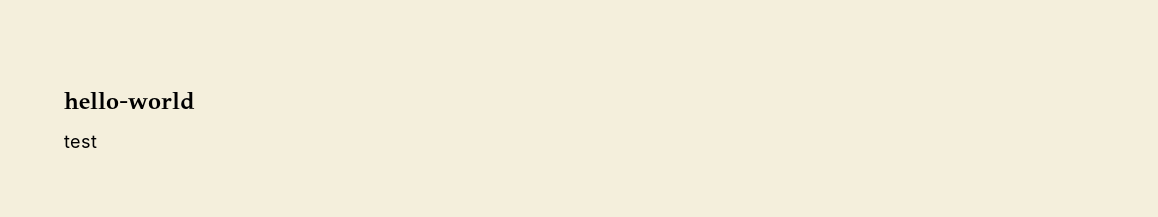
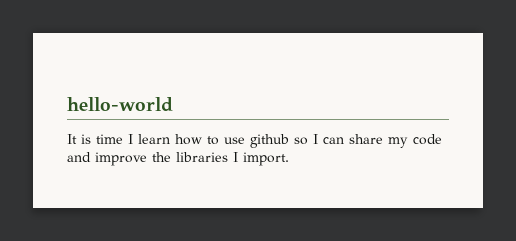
- test
+ It is time I learn how to use github so I can share my code and improve the libraries I import.

